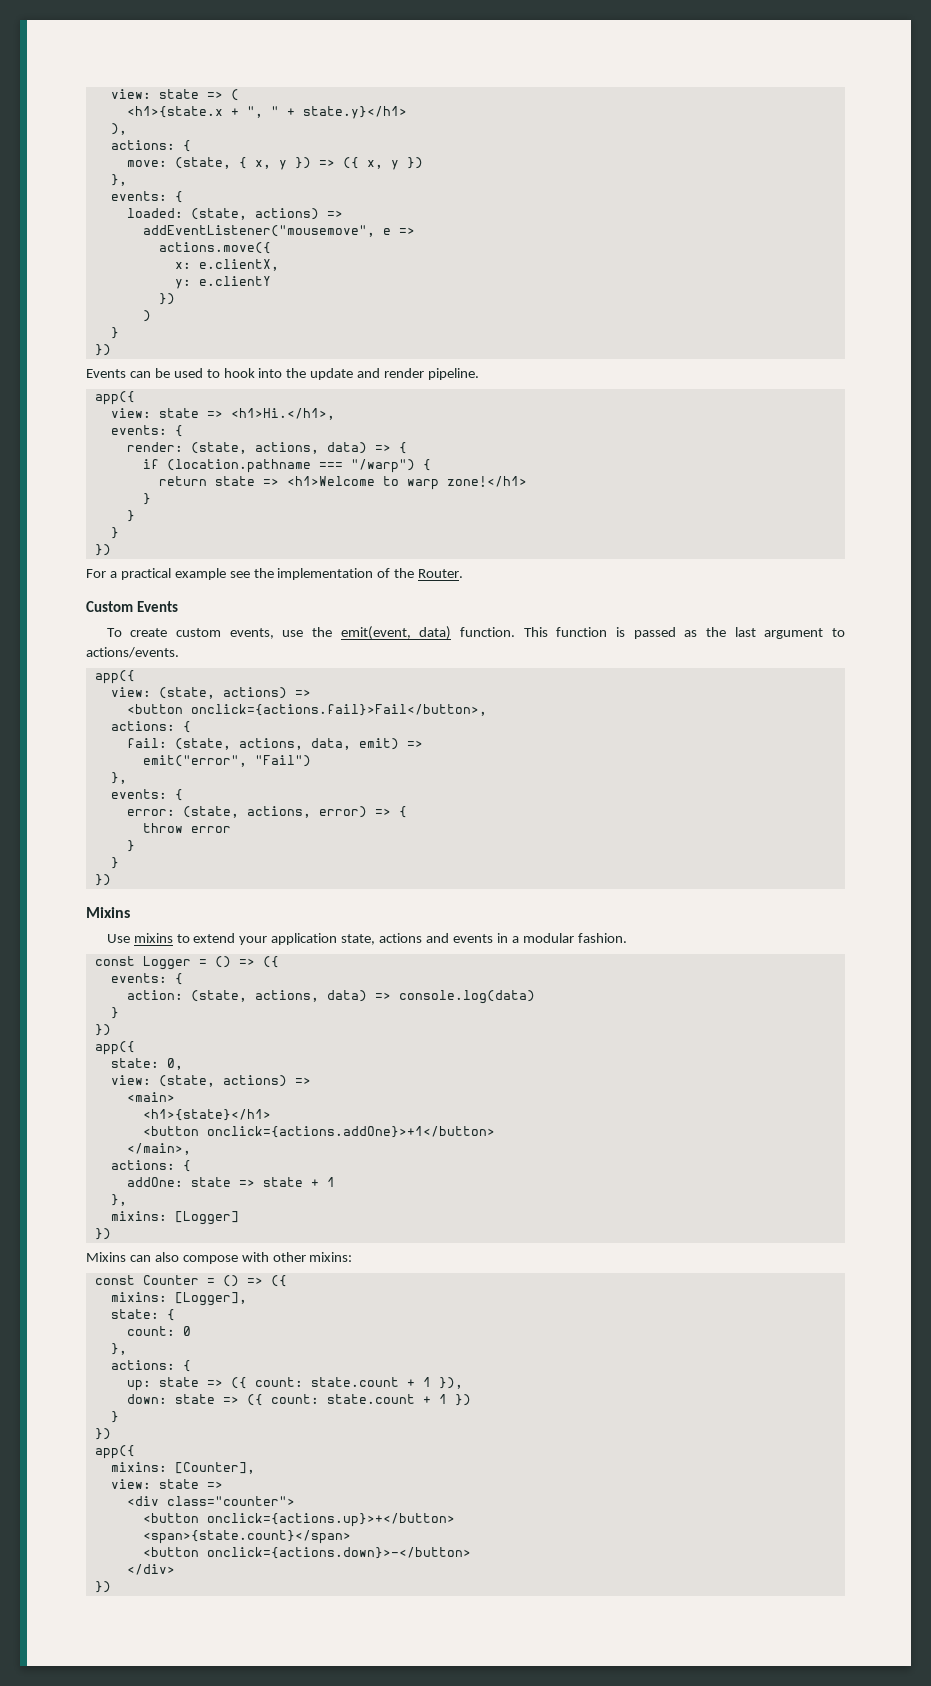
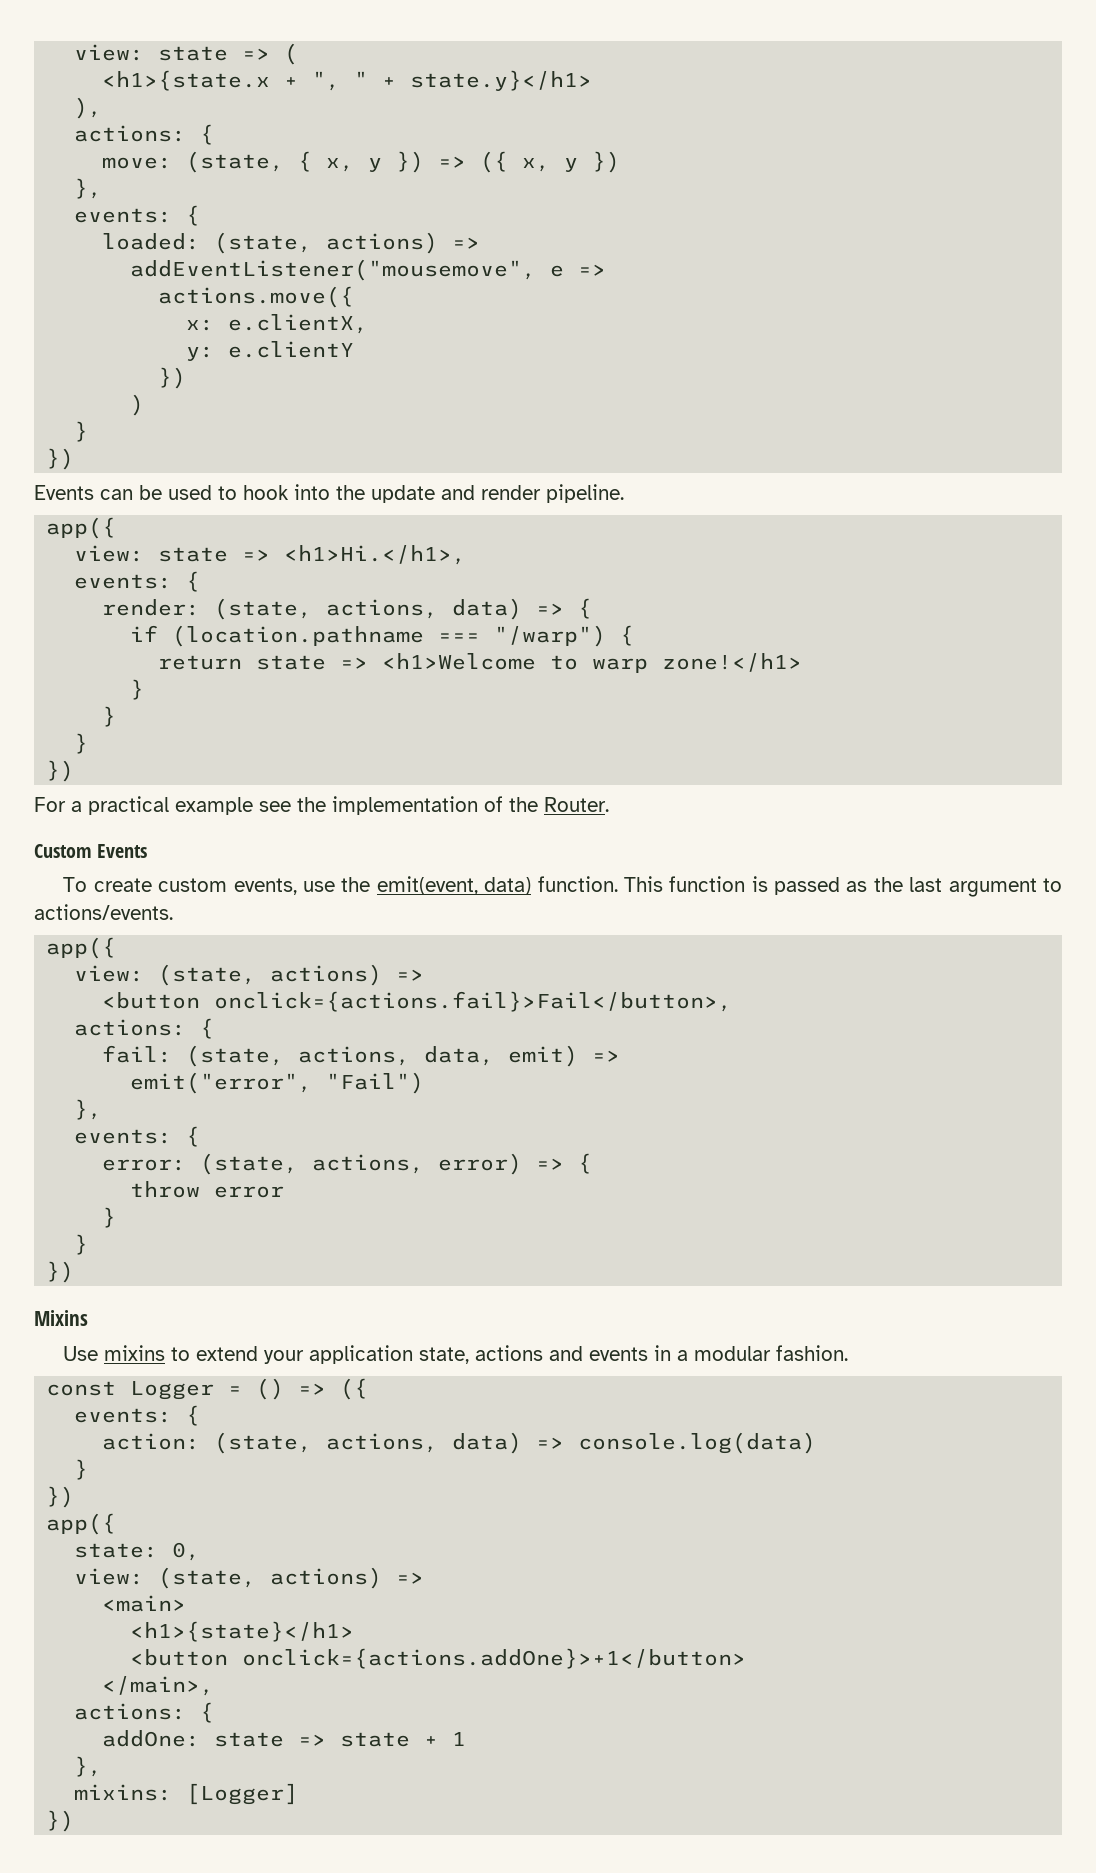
- Mixins can also compose with other mixins:
- const Counter = () => ({
- mixins: [Logger],
- state: {
- count: 0
- },
- actions: {
- up: state => ({ count: state.count + 1 }),
- down: state => ({ count: state.count + 1 })
- }
- })
- app({
- mixins: [Counter],
- view: state =>
- <div class="counter">
- <button onclick={actions.up}>+</button>
- <span>{state.count}</span>
- <button onclick={actions.down}>-</button>
- </div>
- })

